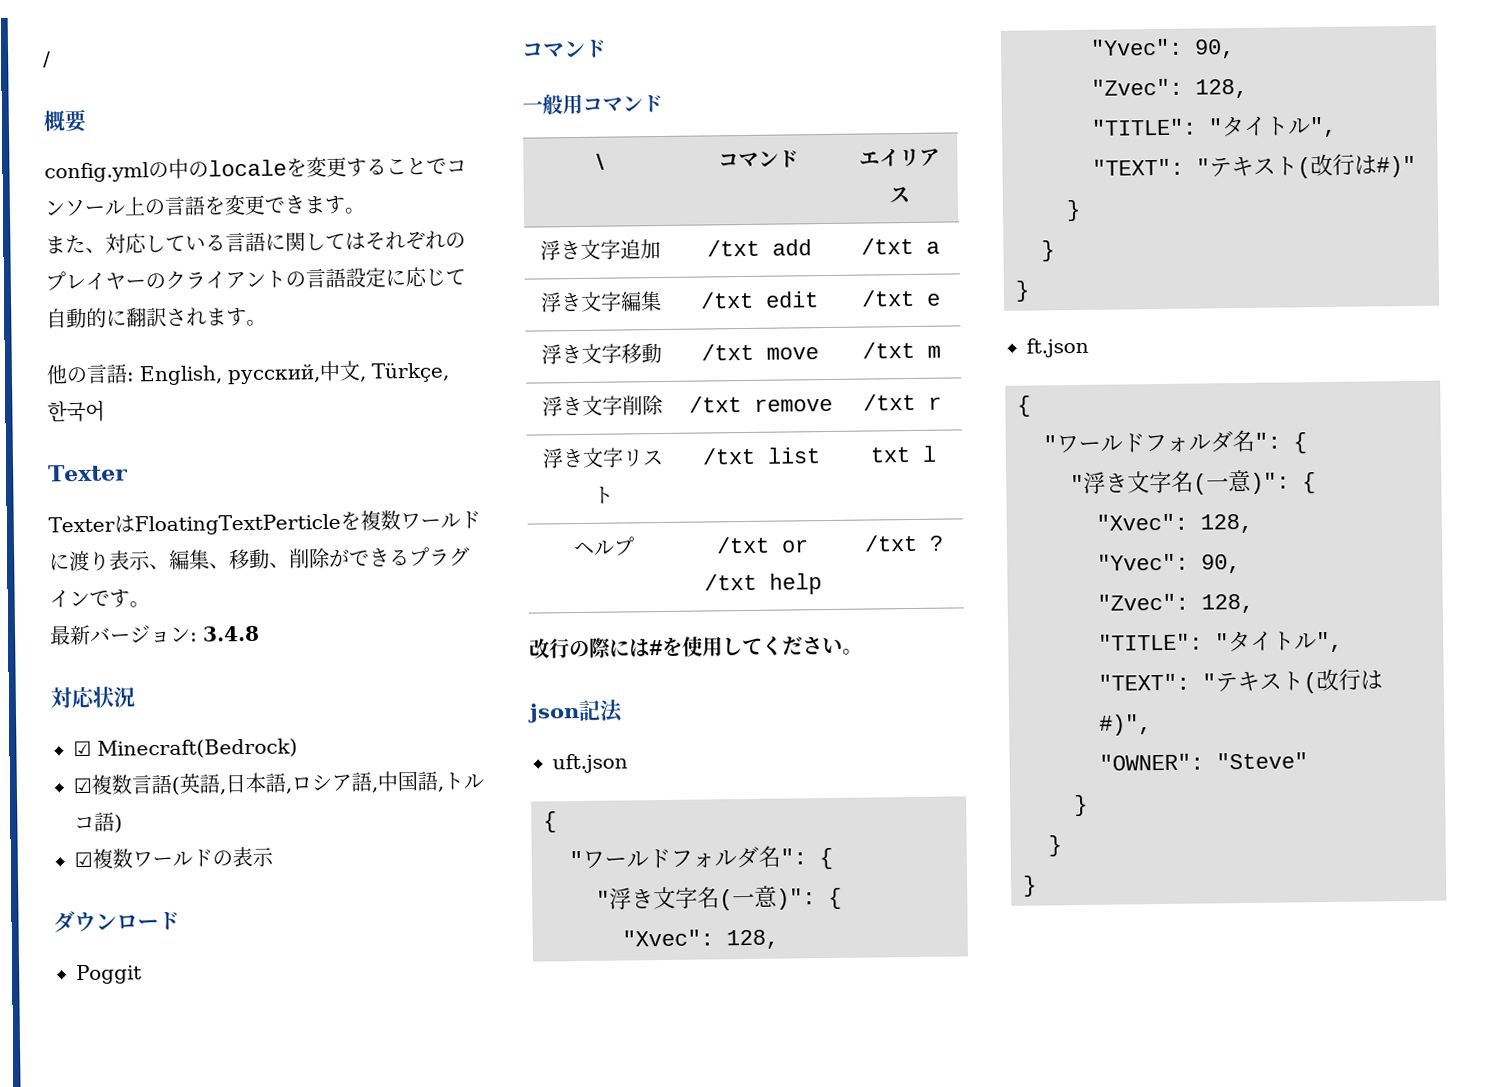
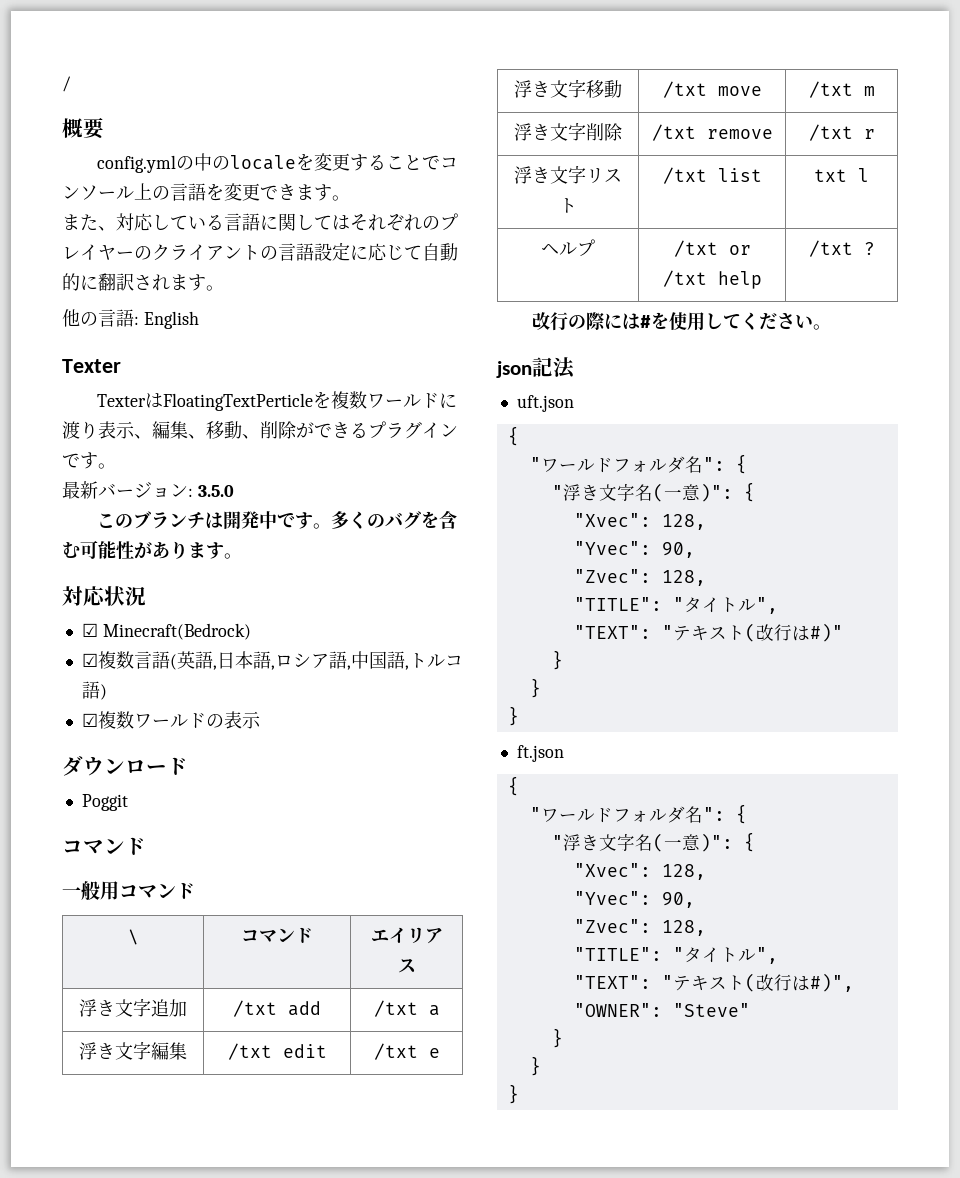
- 他の言語: English, русский,中文, Türkçe, 한국어
+ 他の言語: English
- 最新バージョン: 3.4.8
+ 最新バージョン: 3.5.0
+ このブランチは開発中です。多くのバグを含む可能性があります。

